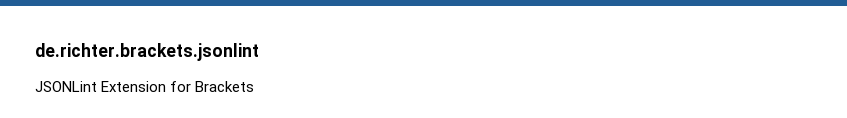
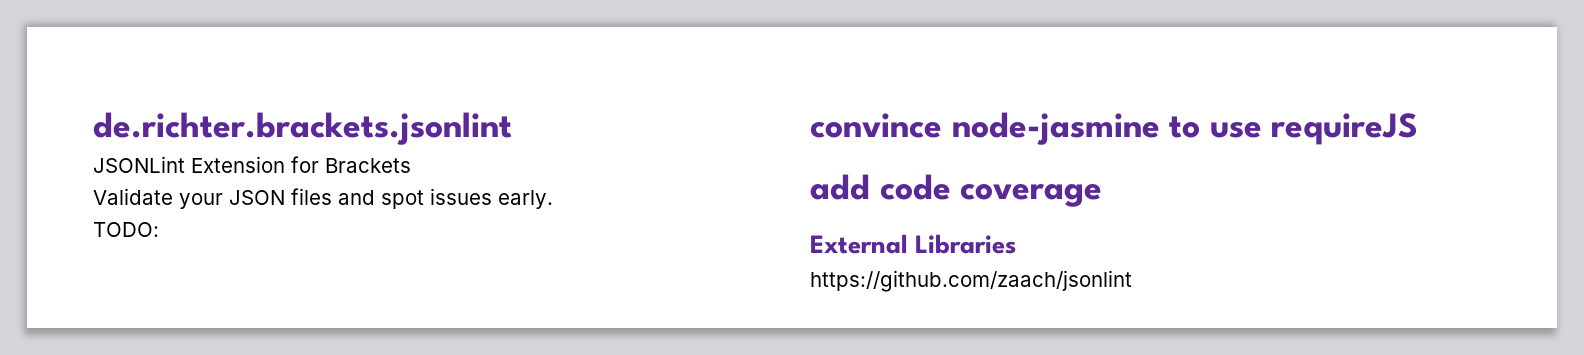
+ Validate your JSON files and spot issues early.
+ TODO:
+ convince node-jasmine to use requireJS
+ add code coverage
+ External Libraries
+ https://github.com/zaach/jsonlint

